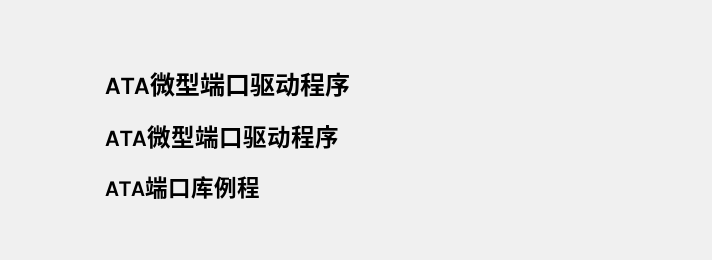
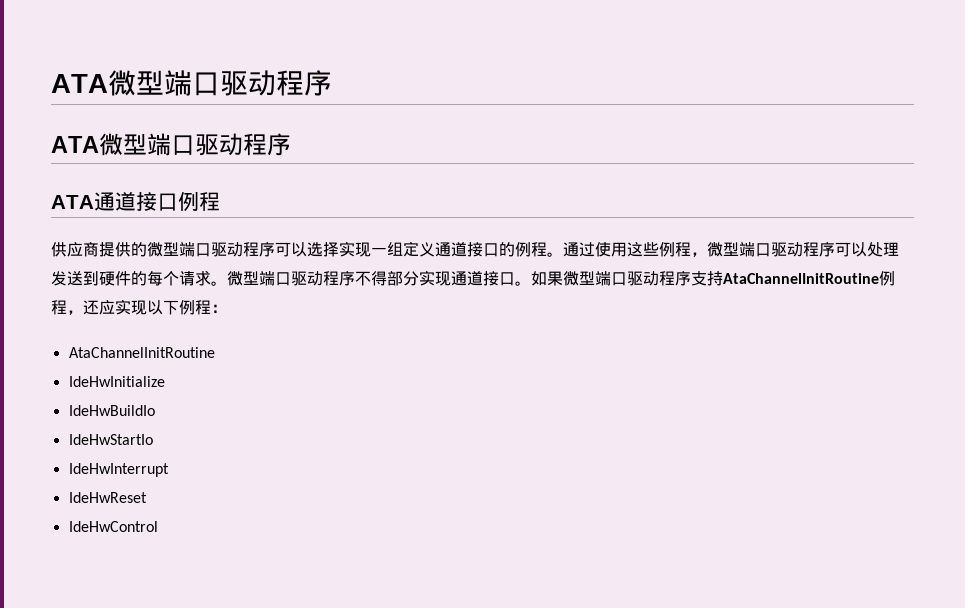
- ATA端口库例程
+ ATA通道接口例程
+ 供应商提供的微型端口驱动程序可以选择实现一组定义通道接口的例程。通过使用这些例程，微型端口驱动程序可以处理发送到硬件的每个请求。微型端口驱动程序不得部分实现通道接口。如果微型端口驱动程序支持AtaChannelInitRoutine例程，还应实现以下例程：
+ AtaChannelInitRoutine
+ IdeHwInitialize
+ IdeHwBuildIo
+ IdeHwStartIo
+ IdeHwInterrupt
+ IdeHwReset
+ IdeHwControl

